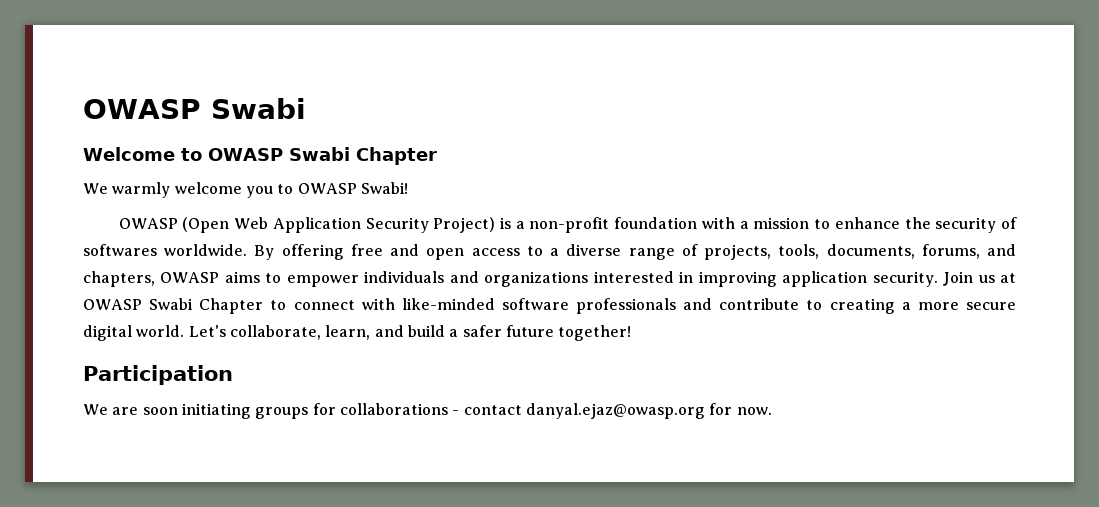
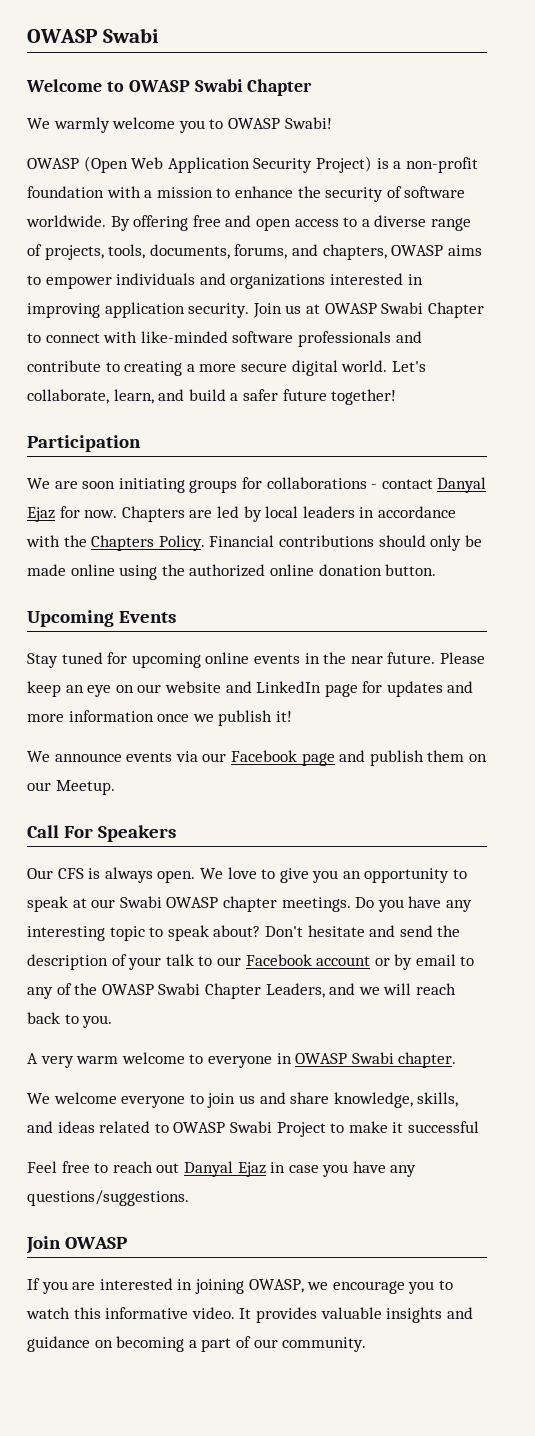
- OWASP (Open Web Application Security Project) is a non-profit foundation with a mission to enhance the security of softwares worldwide.
+ OWASP (Open Web Application Security Project) is a non-profit foundation with a mission to enhance the security of software worldwide.
- We are soon initiating groups for collaborations - contact danyal.ejaz@owasp.org for now.
+ We are soon initiating groups for collaborations - contact Danyal Ejaz for now. Chapters are led by local leaders in accordance with the Chapters Policy. Financial contributions should only be made online using the authorized online donation button.
+ Upcoming Events
+ Stay tuned for upcoming online events in the near future. Please keep an eye on our website and LinkedIn page for updates and more information once we publish it!
+ We announce events via our Facebook page and publish them on our Meetup.
+ Call For Speakers
+ Our CFS is always open. We love to give you an opportunity to speak at our Swabi OWASP chapter meetings. Do you have any interesting topic to speak about? Don't hesitate and send the description of your talk to our Facebook account or by email to any of the OWASP Swabi Chapter Leaders, and we will reach back to you.
+ A very warm welcome to everyone in OWASP Swabi chapter.
+ We welcome everyone to join us and share knowledge, skills, and ideas related to OWASP Swabi Project to make it successful
+ Feel free to reach out Danyal Ejaz in case you have any questions/suggestions.
+ Join OWASP
+ If you are interested in joining OWASP, we encourage you to watch this informative video. It provides valuable insights and guidance on becoming a part of our community.

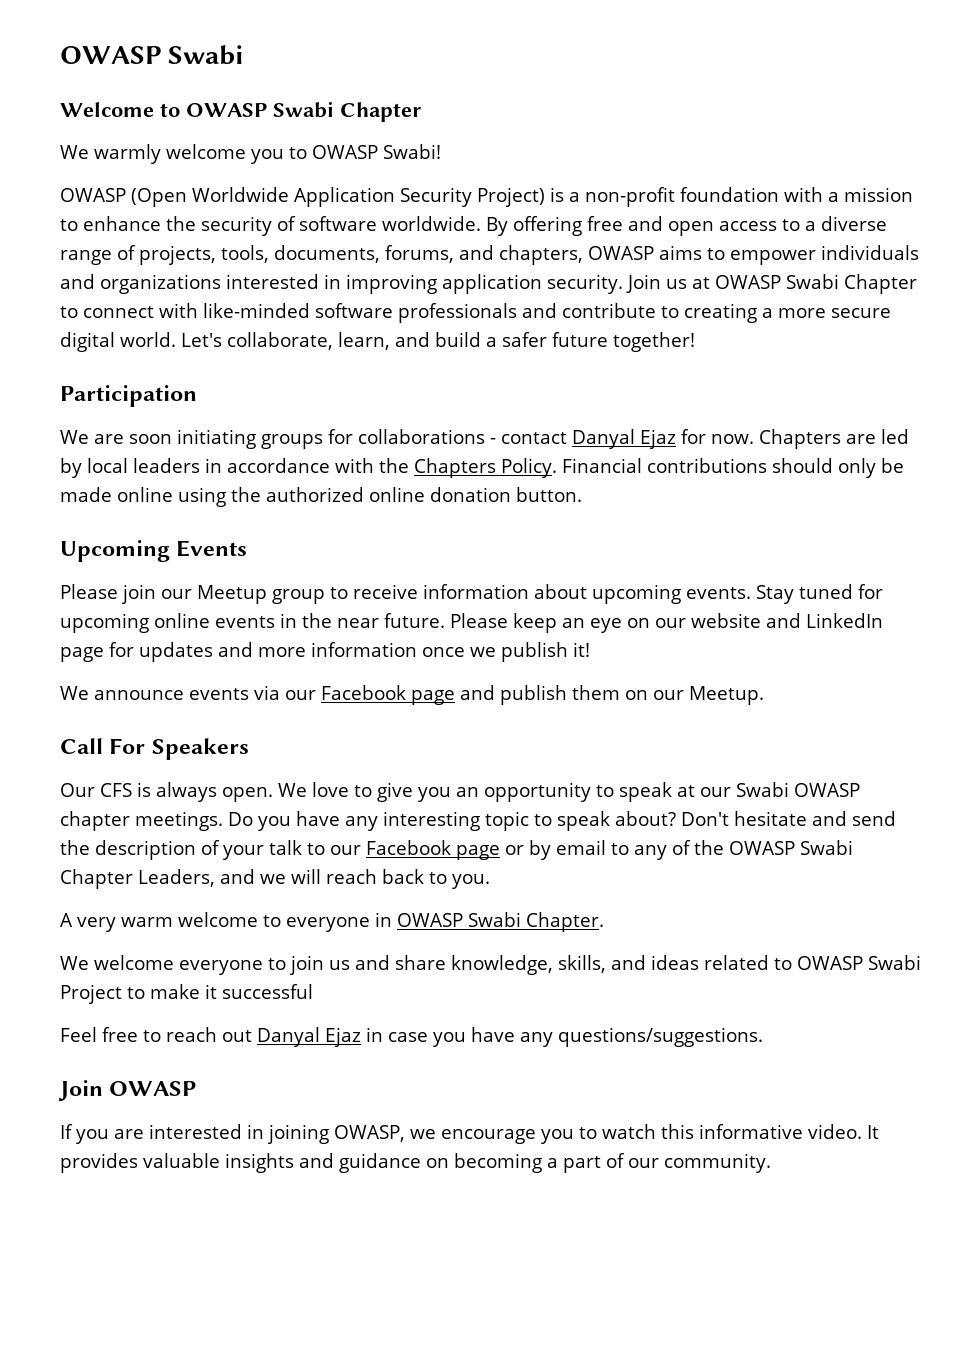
- OWASP (Open Web Application Security Project) is a non-profit foundation with a mission to enhance the security of software worldwide.
+ OWASP (Open Worldwide Application Security Project) is a non-profit foundation with a mission to enhance the security of software worldwide.
+ Please join our Meetup group to receive information about upcoming events.
- Don't hesitate and send the description of your talk to our Facebook account or by email to any of the OWASP Swabi Chapter Leaders, and we will reach back to you.
+ Don't hesitate and send the description of your talk to our Facebook page or by email to any of the OWASP Swabi Chapter Leaders, and we will reach back to you.
- A very warm welcome to everyone in OWASP Swabi chapter.
+ A very warm welcome to everyone in OWASP Swabi Chapter.

